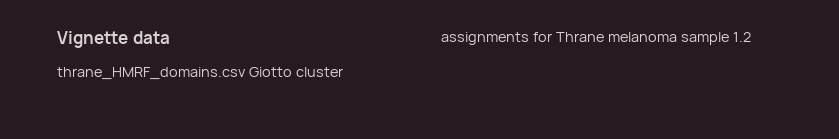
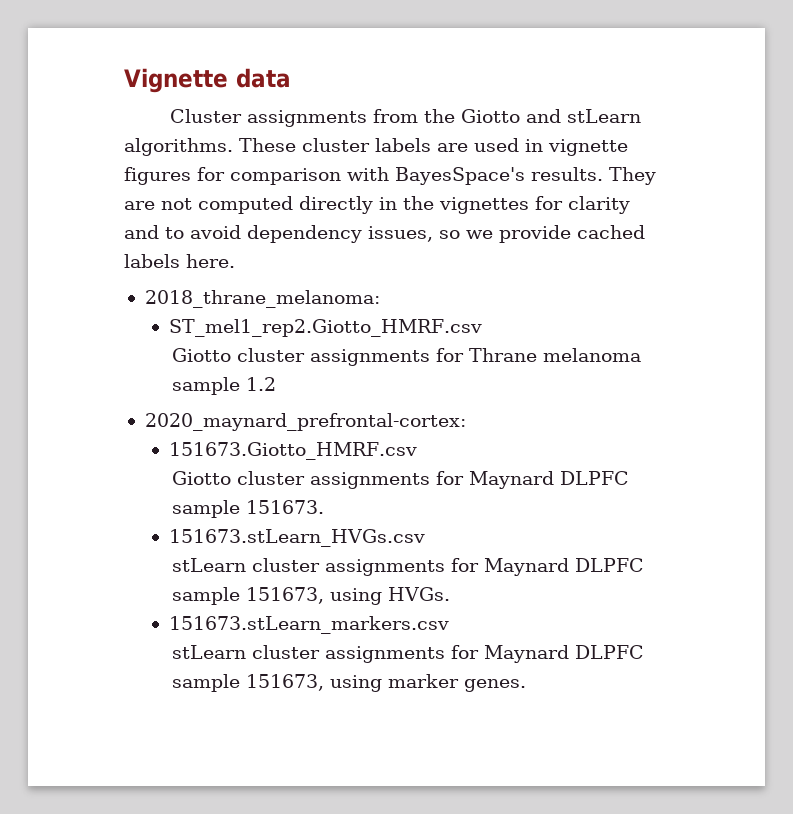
- thrane_HMRF_domains.csv Giotto cluster assignments for Thrane melanoma sample 1.2
+ Cluster assignments from the Giotto and stLearn algorithms. These cluster labels are used in vignette figures for comparison with BayesSpace's results. They are not computed directly in the vignettes for clarity and to avoid dependency issues, so we provide cached labels here.
+ 2018_thrane_melanoma:
+ ST_mel1_rep2.Giotto_HMRF.csv
+ Giotto cluster assignments for Thrane melanoma sample 1.2
+ 2020_maynard_prefrontal-cortex:
+ 151673.Giotto_HMRF.csv
+ Giotto cluster assignments for Maynard DLPFC sample 151673.
+ 151673.stLearn_HVGs.csv
+ stLearn cluster assignments for Maynard DLPFC sample 151673, using HVGs.
+ 151673.stLearn_markers.csv
+ stLearn cluster assignments for Maynard DLPFC sample 151673, using marker genes.

